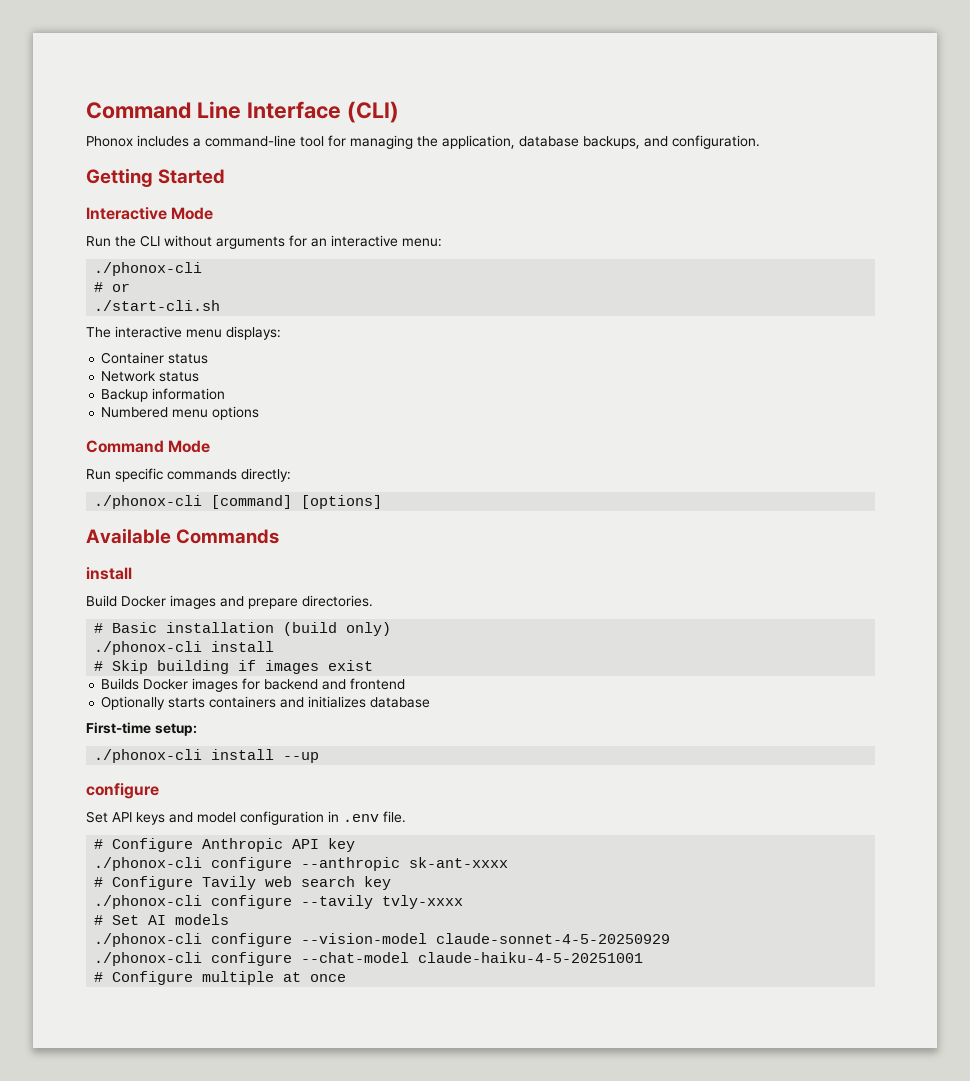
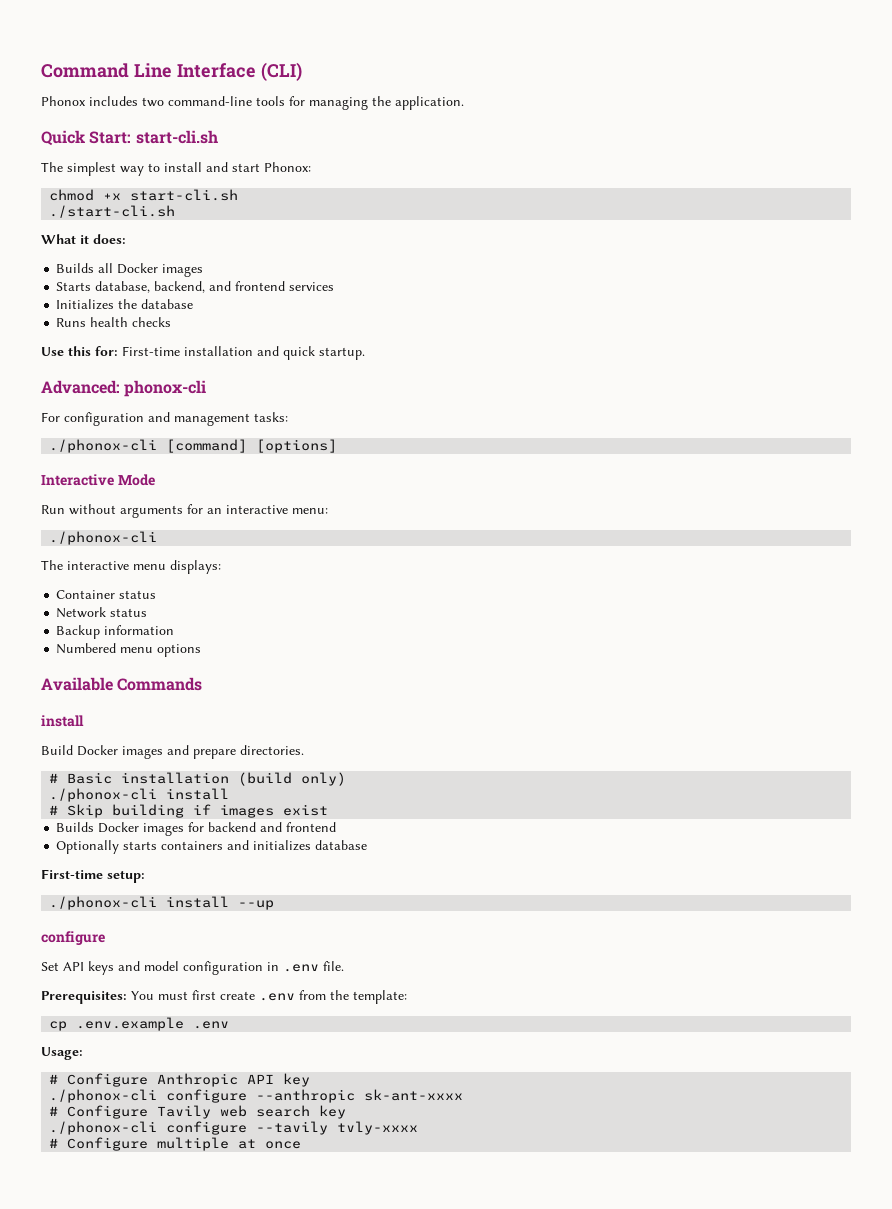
- Phonox includes a command-line tool for managing the application, database backups, and configuration.
- Getting Started
+ Phonox includes two command-line tools for managing the application.
+ Quick Start: start-cli.sh
+ The simplest way to install and start Phonox:
+ chmod +x start-cli.sh
+ ./start-cli.sh
+ What it does:
+ Builds all Docker images
+ Starts database, backend, and frontend services
+ Initializes the database
+ Runs health checks
+ Use this for: First-time installation and quick startup.
+ Advanced: phonox-cli
+ For configuration and management tasks:
+ ./phonox-cli [command] [options]
- Run the CLI without arguments for an interactive menu:
+ Run without arguments for an interactive menu:
- # or
- ./start-cli.sh
- Command Mode
- Run specific commands directly:
- ./phonox-cli [command] [options]
+ Prerequisites: You must first create .env from the template:
+ cp .env.example .env
+ Usage:
- # Set AI models
- ./phonox-cli configure --vision-model claude-sonnet-4-5-20250929
- ./phonox-cli configure --chat-model claude-haiku-4-5-20251001

